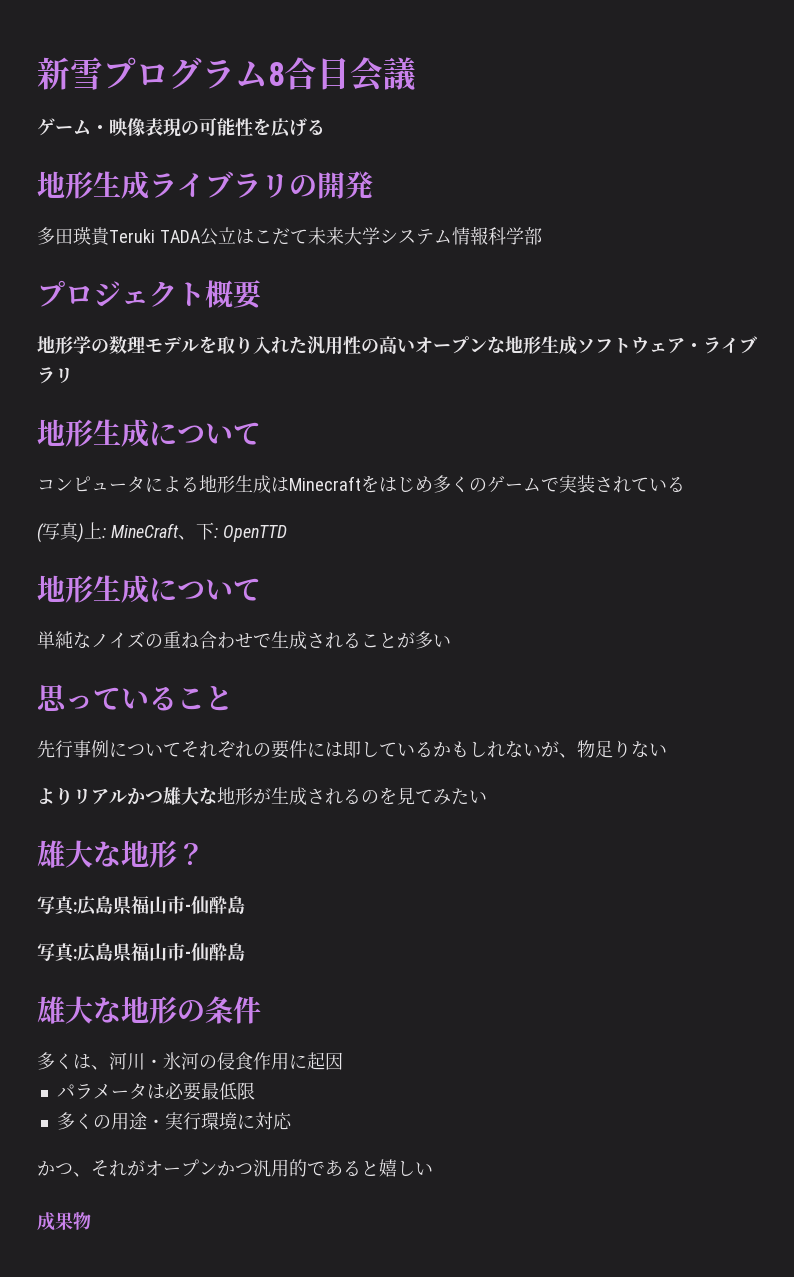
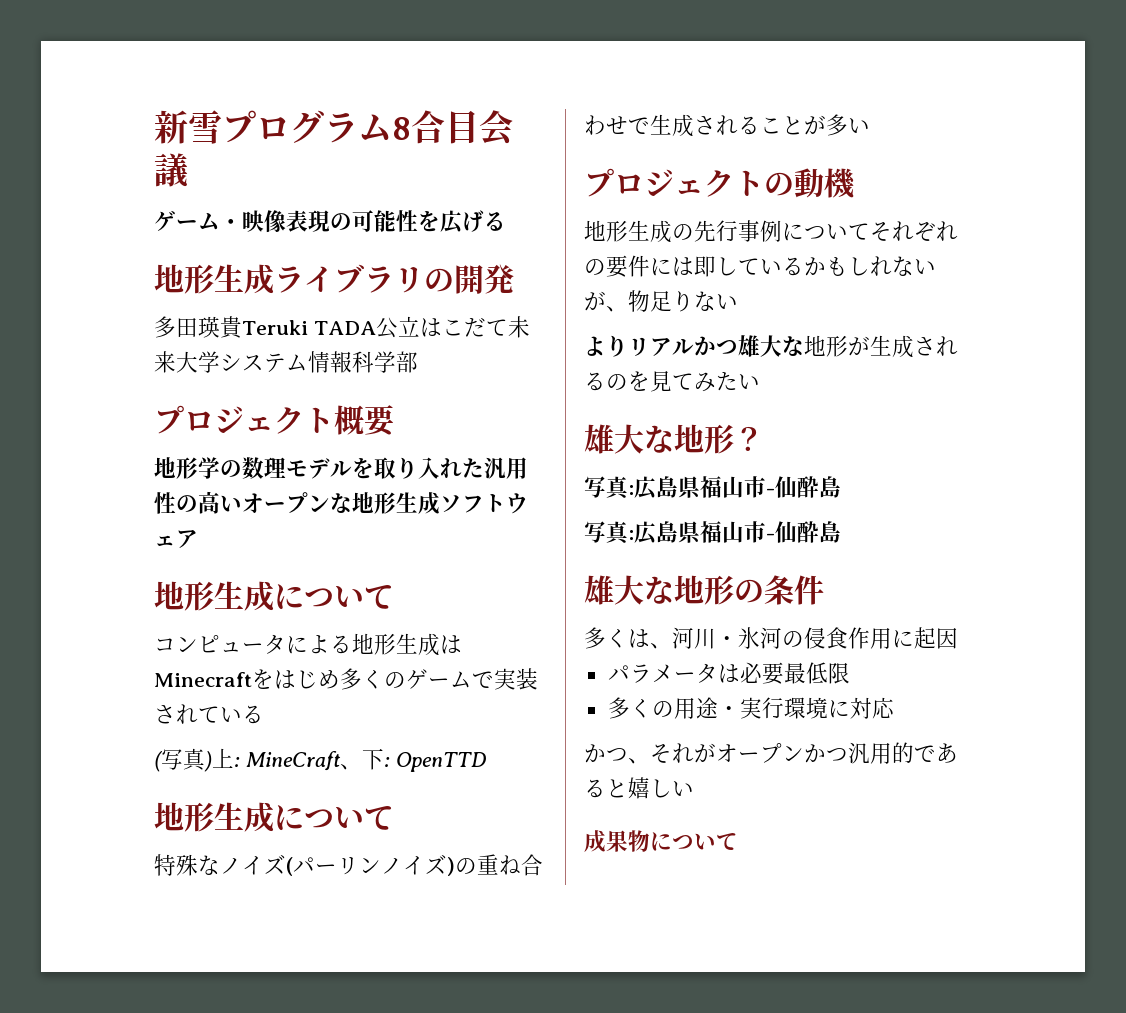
- 地形学の数理モデルを取り入れた汎用性の高いオープンな地形生成ソフトウェア・ライブラリ
+ 地形学の数理モデルを取り入れた汎用性の高いオープンな地形生成ソフトウェア
- 単純なノイズの重ね合わせで生成されることが多い
+ 特殊なノイズ(パーリンノイズ)の重ね合わせで生成されることが多い
- 思っていること
- 先行事例についてそれぞれの要件には即しているかもしれないが、物足りない
+ プロジェクトの動機
+ 地形生成の先行事例についてそれぞれの要件には即しているかもしれないが、物足りない
- 成果物
+ 成果物について

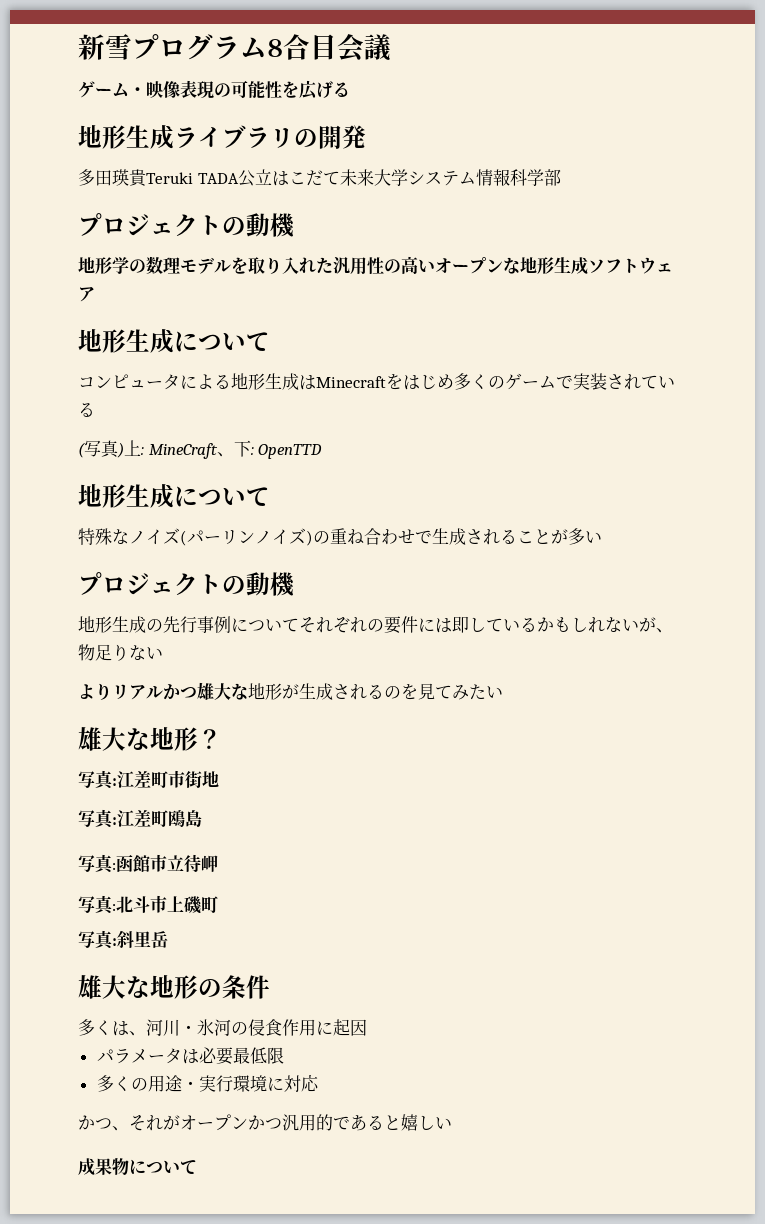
  多田瑛貴Teruki TADA公立はこだて未来大学システム情報科学部
- プロジェクト概要
+ プロジェクトの動機
  雄大な地形？
- 写真:広島県福山市-仙酔島
- 写真:広島県福山市-仙酔島
+ 写真:江差町市街地
+ 写真:江差町鴎島
+ 写真:函館市立待岬
+ 写真:北斗市上磯町
+ 写真:斜里岳

